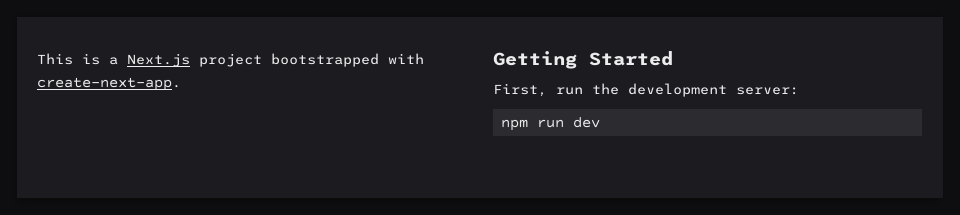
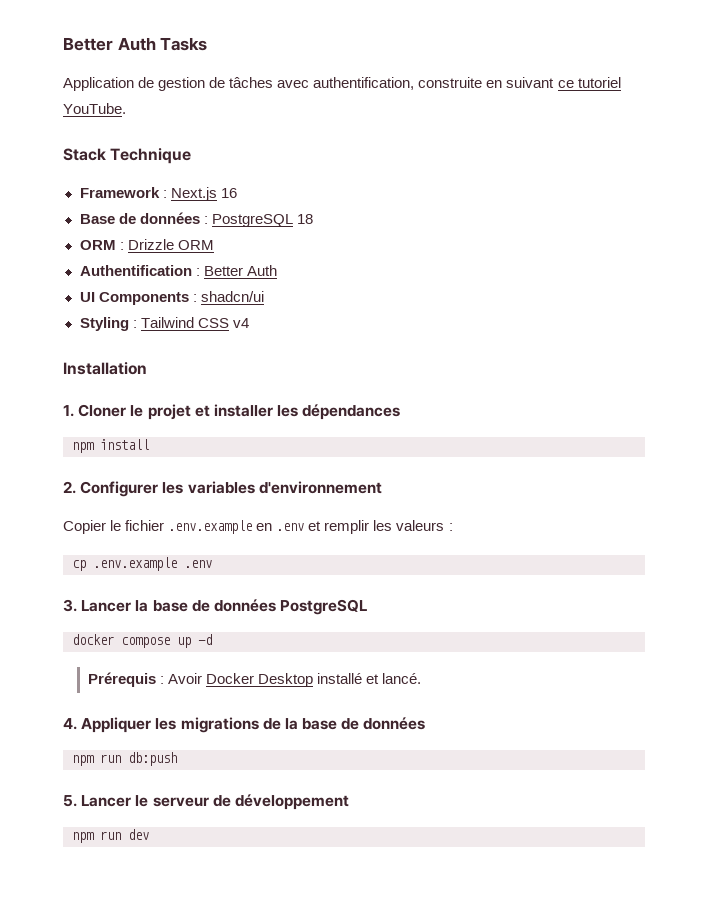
- This is a Next.js project bootstrapped with create-next-app.
- Getting Started
- First, run the development server:
+ Better Auth Tasks
+ Application de gestion de tâches avec authentification, construite en suivant ce tutoriel YouTube.
+ Stack Technique
+ Framework : Next.js 16
+ Base de données : PostgreSQL 18
+ ORM : Drizzle ORM
+ Authentification : Better Auth
+ UI Components : shadcn/ui
+ Styling : Tailwind CSS v4
+ Installation
+ 1. Cloner le projet et installer les dépendances
+ npm install
+ 2. Configurer les variables d'environnement
+ Copier le fichier .env.example en .env et remplir les valeurs :
+ cp .env.example .env
+ 3. Lancer la base de données PostgreSQL
+ docker compose up -d
+ Prérequis : Avoir Docker Desktop installé et lancé.
+ 4. Appliquer les migrations de la base de données
+ npm run db:push
+ 5. Lancer le serveur de développement

